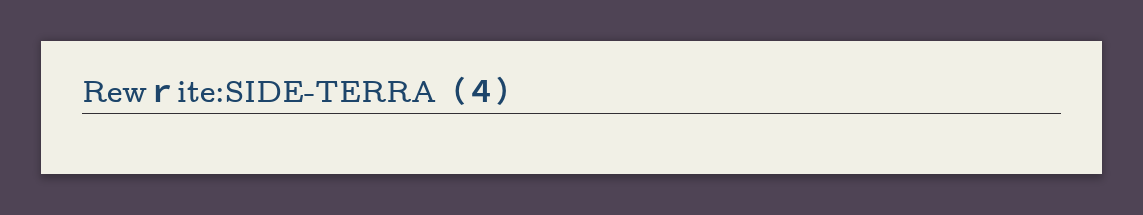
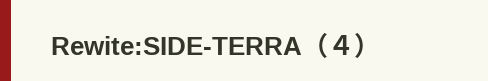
- Rewｒite:SIDE-TERRA（４）
+ Rewite:SIDE-TERRA（４）

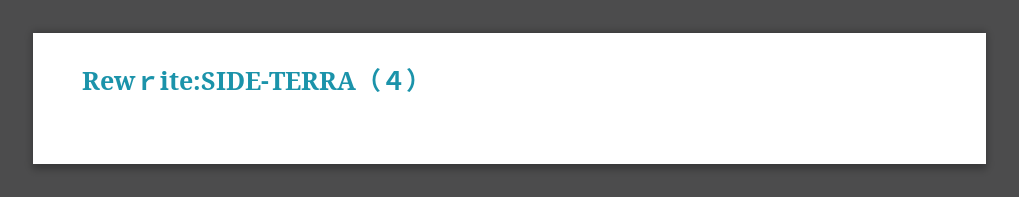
- Rewite:SIDE-TERRA（４）
+ Rewｒite:SIDE-TERRA（４）

